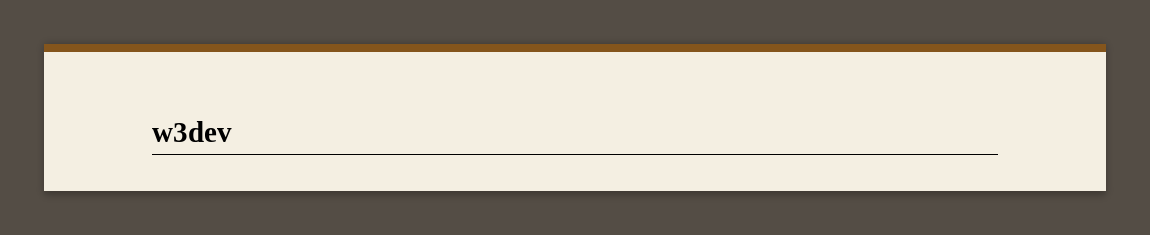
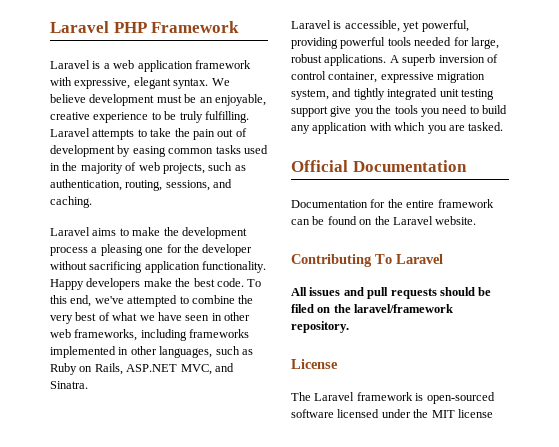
- w3dev
+ Laravel PHP Framework
+ Laravel is a web application framework with expressive, elegant syntax. We believe development must be an enjoyable, creative experience to be truly fulfilling. Laravel attempts to take the pain out of development by easing common tasks used in the majority of web projects, such as authentication, routing, sessions, and caching.
+ Laravel aims to make the development process a pleasing one for the developer without sacrificing application functionality. Happy developers make the best code. To this end, we've attempted to combine the very best of what we have seen in other web frameworks, including frameworks implemented in other languages, such as Ruby on Rails, ASP.NET MVC, and Sinatra.
+ Laravel is accessible, yet powerful, providing powerful tools needed for large, robust applications. A superb inversion of control container, expressive migration system, and tightly integrated unit testing support give you the tools you need to build any application with which you are tasked.
+ Official Documentation
+ Documentation for the entire framework can be found on the Laravel website.
+ Contributing To Laravel
+ All issues and pull requests should be filed on the laravel/framework repository.
+ License
+ The Laravel framework is open-sourced software licensed under the MIT license

